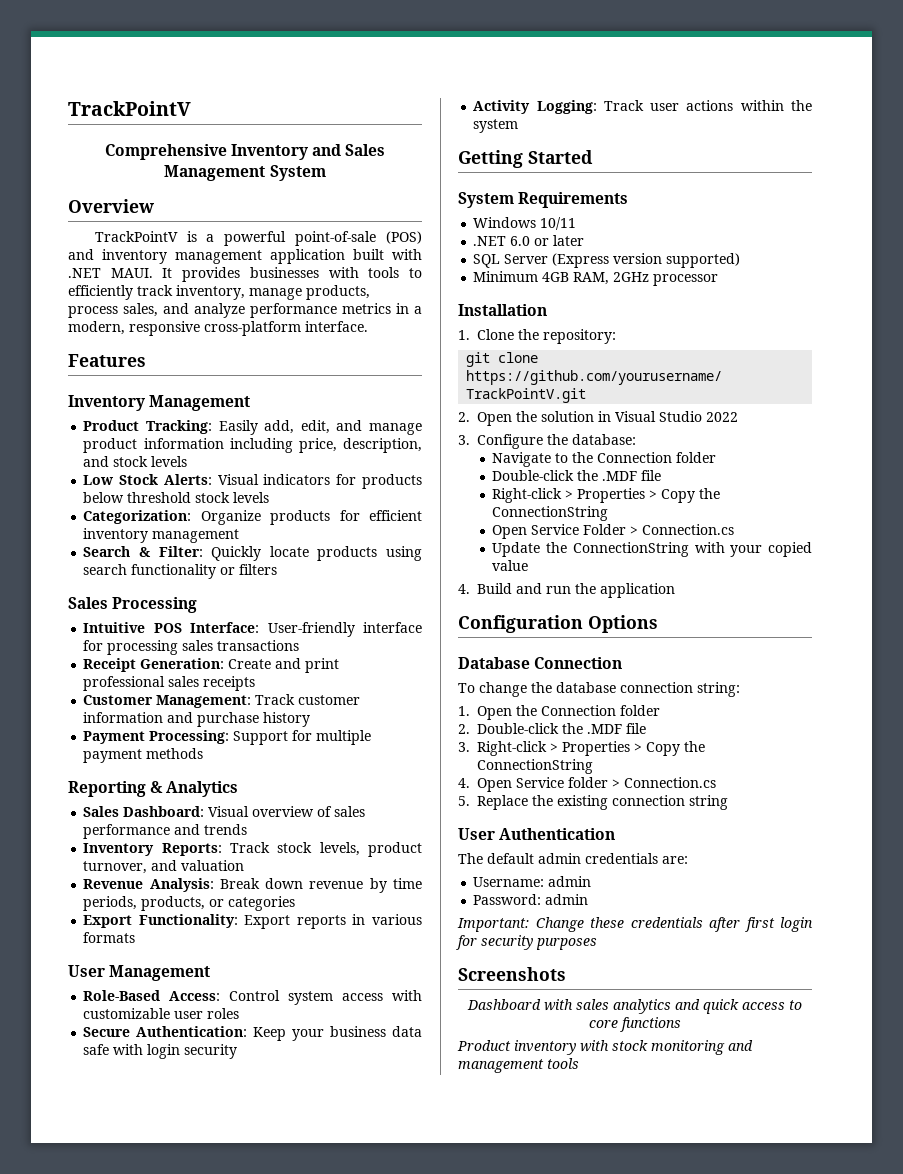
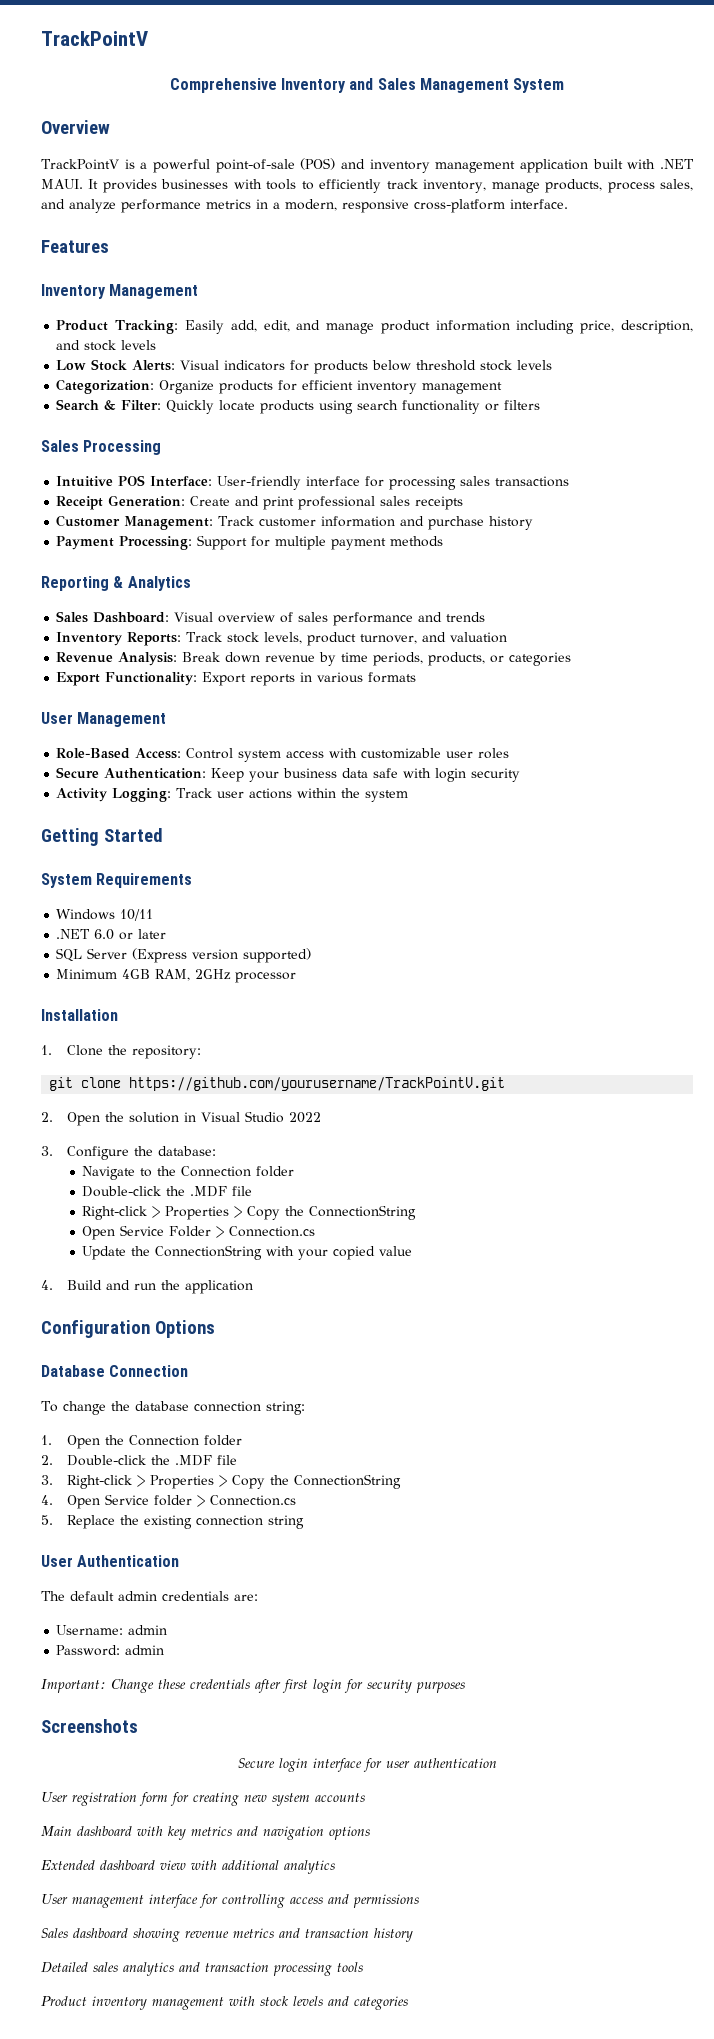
- Dashboard with sales analytics and quick access to core functions
+ Secure login interface for user authentication
+ User registration form for creating new system accounts
+ Main dashboard with key metrics and navigation options
+ Extended dashboard view with additional analytics
+ User management interface for controlling access and permissions
+ Sales dashboard showing revenue metrics and transaction history
+ Detailed sales analytics and transaction processing tools
- Product inventory with stock monitoring and management tools
+ Product inventory management with stock levels and categories

